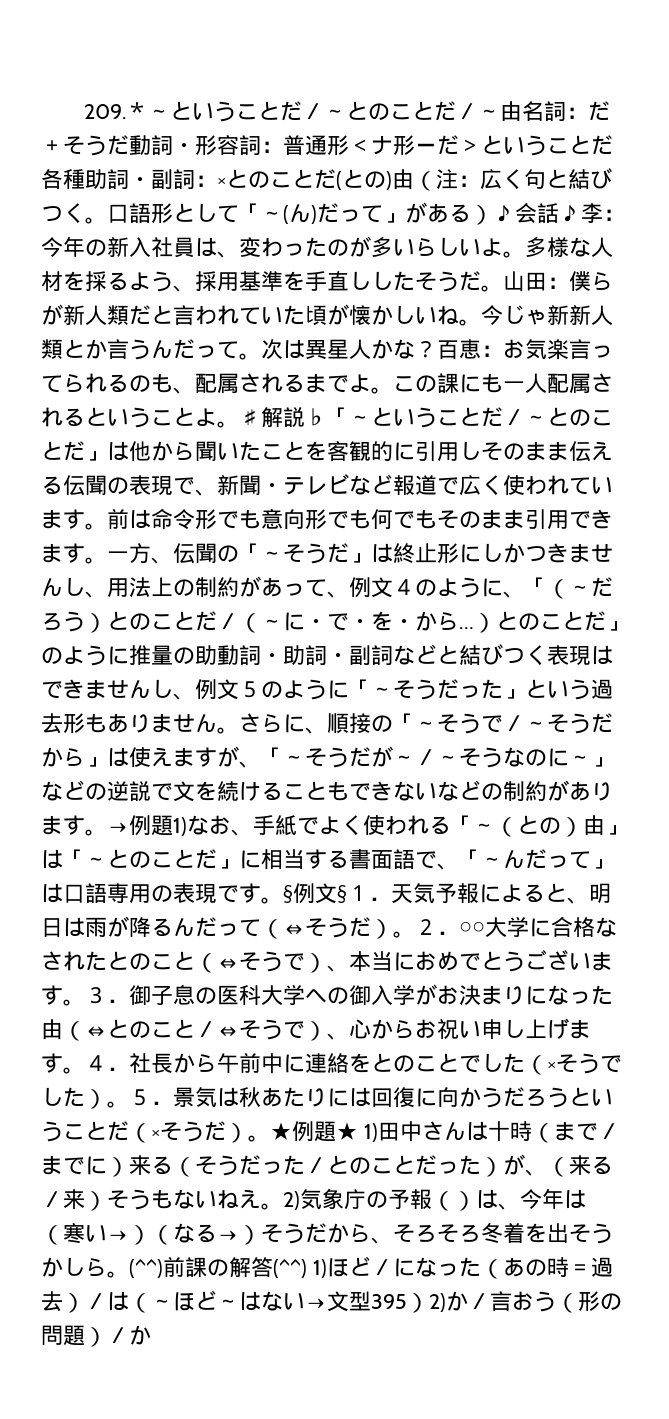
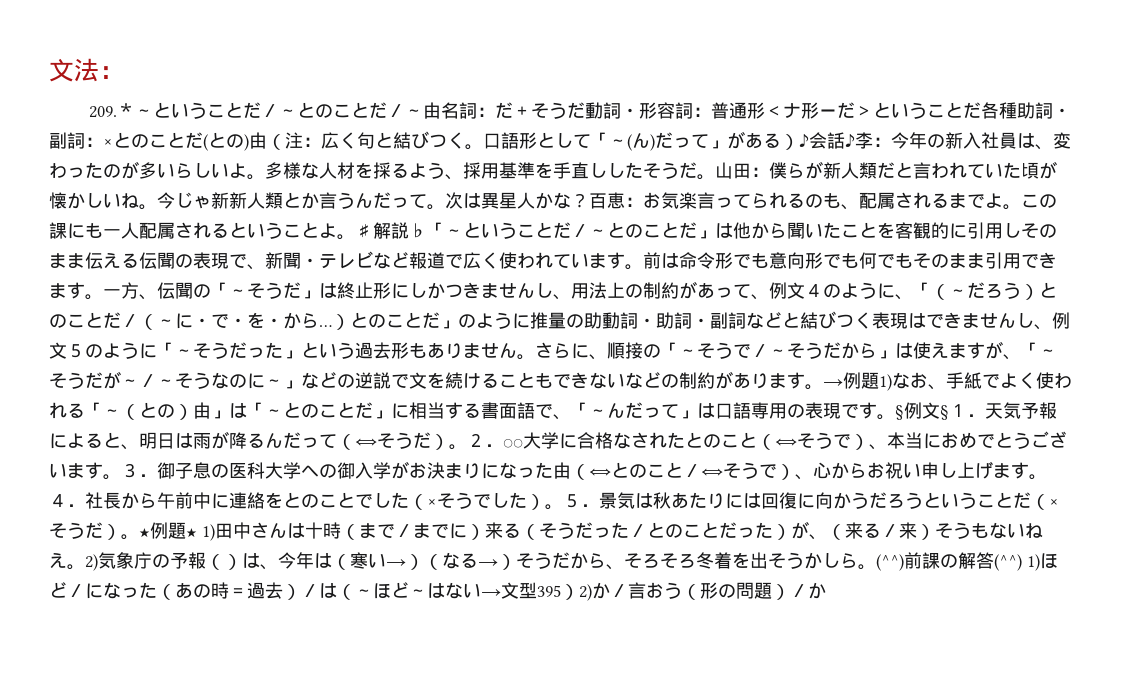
+ 文法：

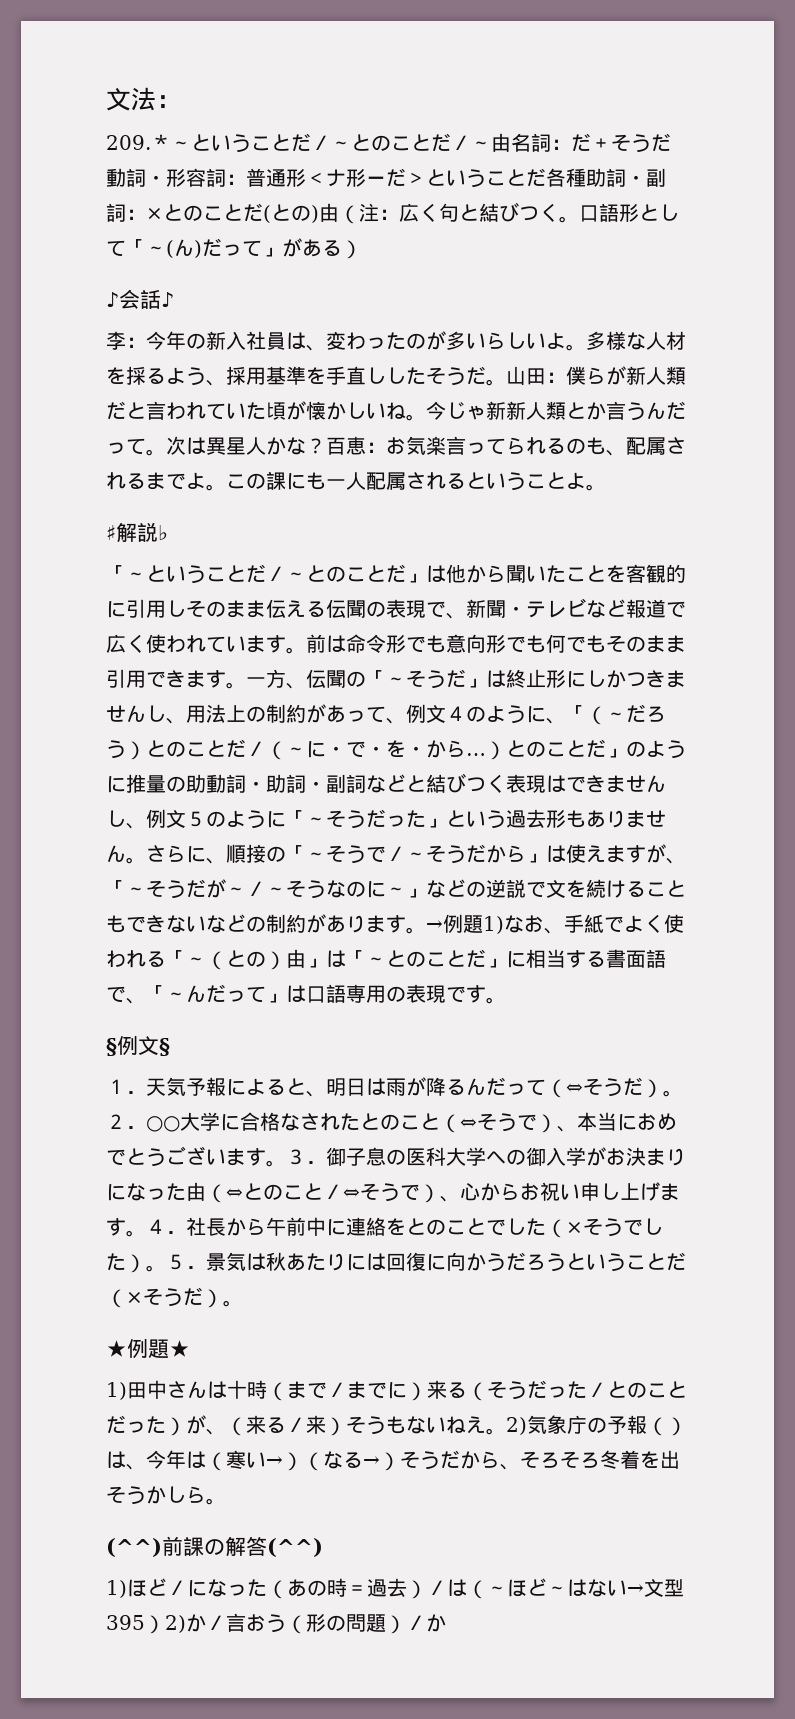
- 口語形として「～(ん)だって」がある）♪会話♪李：今年の新入社員は、変わったのが多いらしいよ。
+ 口語形として「～(ん)だって」がある）
+ ♪会話♪
+ 李：今年の新入社員は、変わったのが多いらしいよ。
- この課にも一人配属されるということよ。♯解説♭「～ということだ／～とのことだ」は他から聞いたことを客観的に引用しそのまま伝える伝聞の表現で、新聞・テレビなど報道で広く使われています。
+ この課にも一人配属されるということよ。
+ ♯解説♭
+ 「～ということだ／～とのことだ」は他から聞いたことを客観的に引用しそのまま伝える伝聞の表現で、新聞・テレビなど報道で広く使われています。
- →例題1)なお、手紙でよく使われる「～（との）由」は「～とのことだ」に相当する書面語で、「～んだって」は口語専用の表現です。§例文§１．天気予報によると、明日は雨が降るんだって（⇔そうだ）。
+ →例題1)なお、手紙でよく使われる「～（との）由」は「～とのことだ」に相当する書面語で、「～んだって」は口語専用の表現です。
+ §例文§
+ １．天気予報によると、明日は雨が降るんだって（⇔そうだ）。
- ５．景気は秋あたりには回復に向かうだろうということだ（×そうだ）。★例題★ 1)田中さんは十時（まで／までに）来る（そうだった／とのことだった）が、（来る／来）そうもないねえ。
+ ５．景気は秋あたりには回復に向かうだろうということだ（×そうだ）。
+ ★例題★
+ 1)田中さんは十時（まで／までに）来る（そうだった／とのことだった）が、（来る／来）そうもないねえ。
- 2)気象庁の予報（）は、今年は（寒い→）（なる→）そうだから、そろそろ冬着を出そうかしら。(^^)前課の解答(^^) 1)ほど／になった（あの時＝過去）／は（～ほど～はない→文型395）2)か／言おう（形の問題）／か
+ 2)気象庁の予報（）は、今年は（寒い→）（なる→）そうだから、そろそろ冬着を出そうかしら。
+ (^^)前課の解答(^^)
+ 1)ほど／になった（あの時＝過去）／は（～ほど～はない→文型395）2)か／言おう（形の問題）／か

